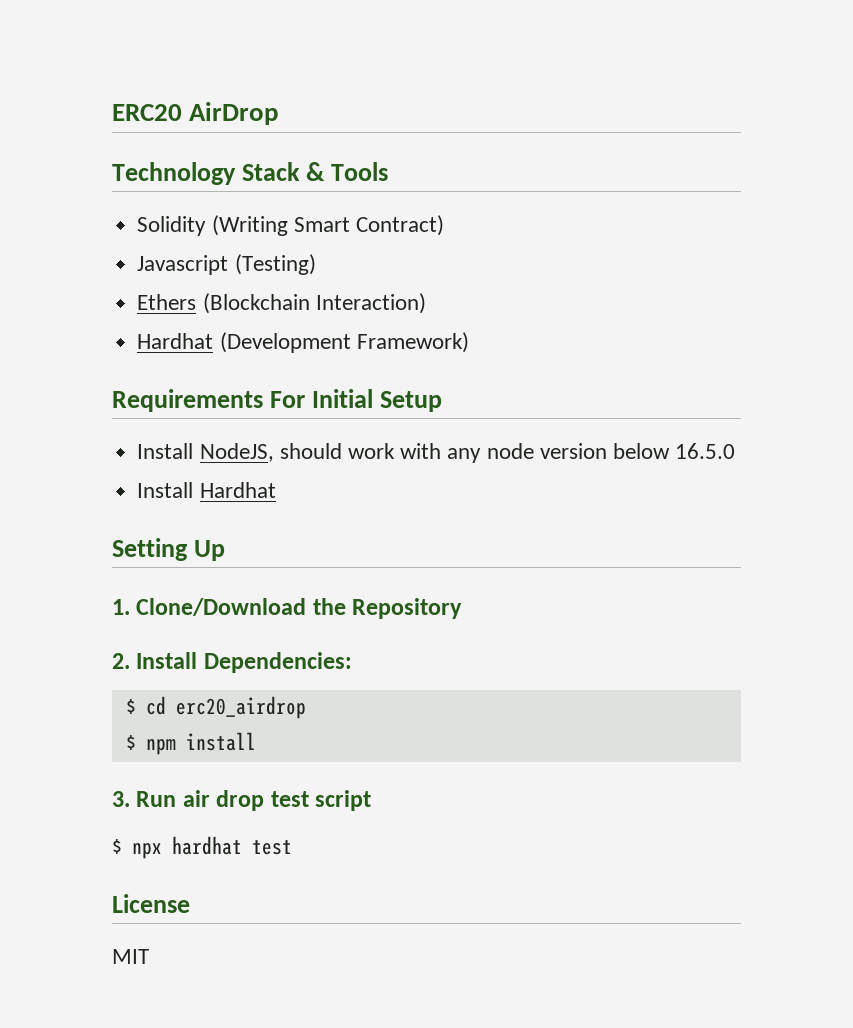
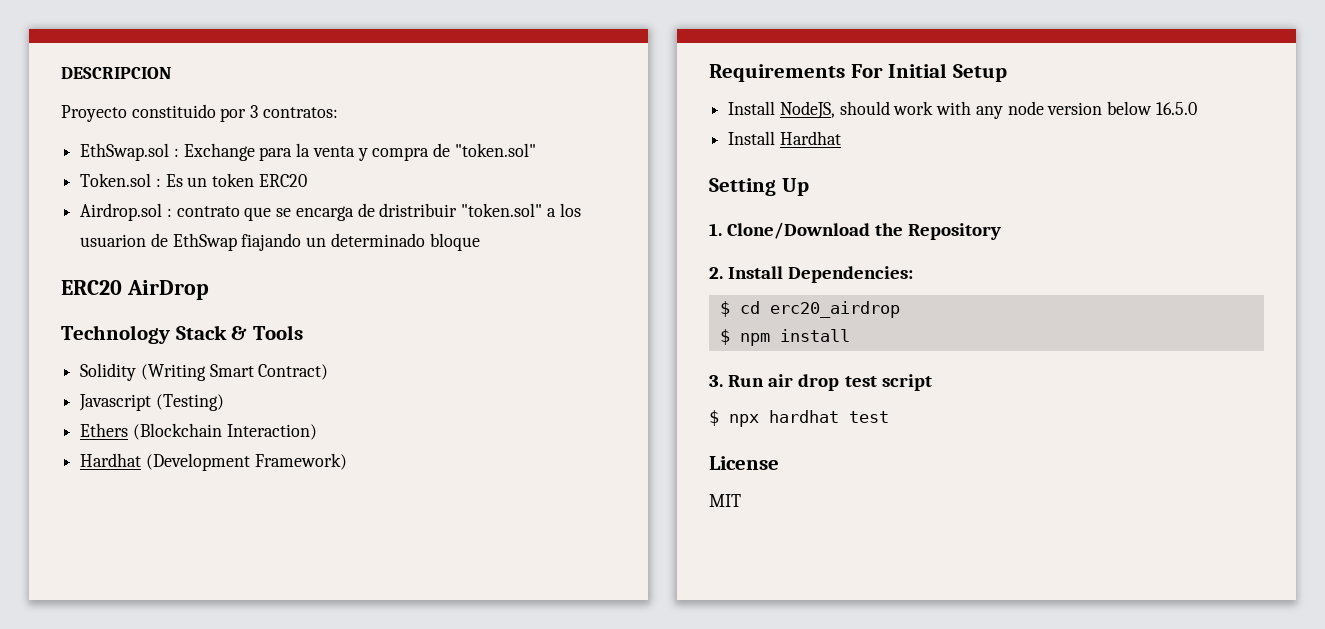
+ DESCRIPCION
+ Proyecto constituido por 3 contratos:
+ EthSwap.sol : Exchange para la venta y compra de "token.sol"
+ Token.sol : Es un token ERC20
+ Airdrop.sol : contrato que se encarga de dristribuir "token.sol" a los usuarion de EthSwap fiajando un determinado bloque

